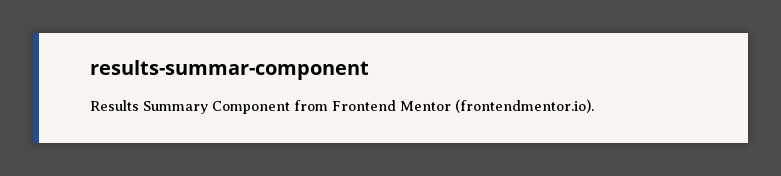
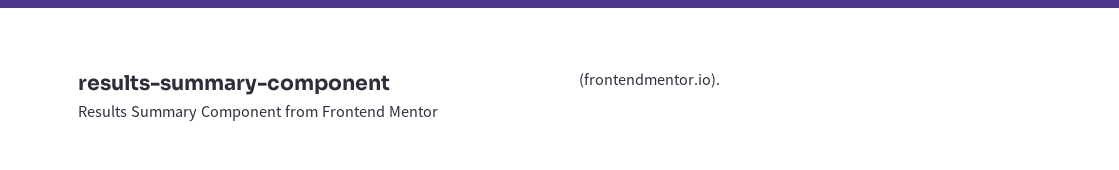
- results-summar-component
+ results-summary-component

